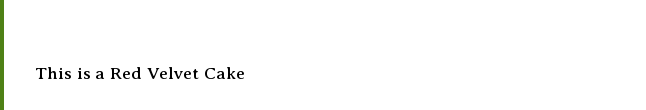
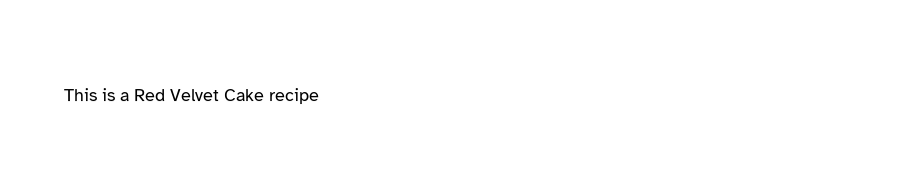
- This is a Red Velvet Cake
+ This is a Red Velvet Cake recipe

